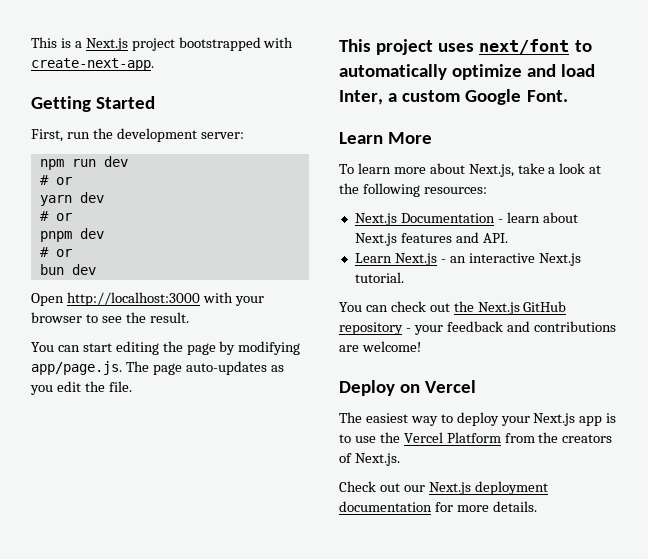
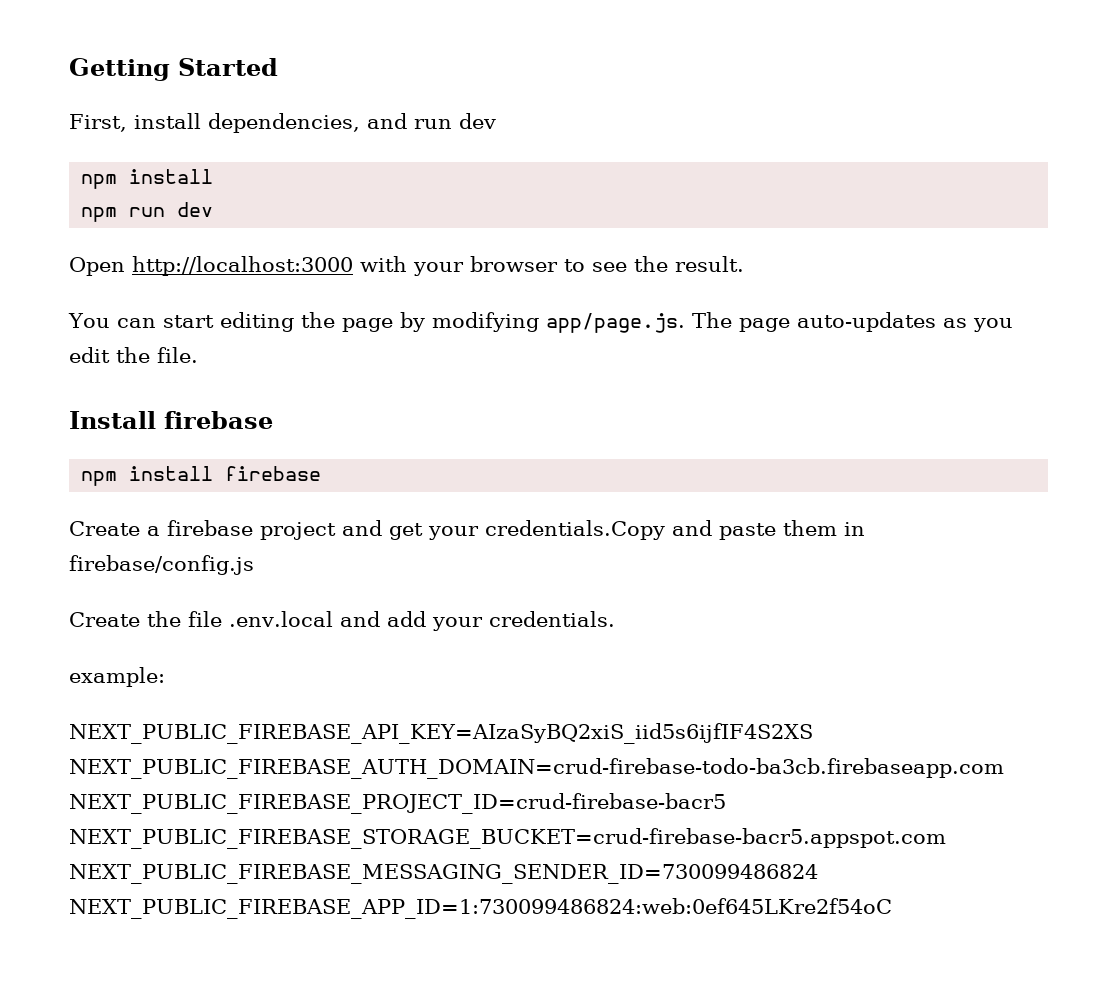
- This is a Next.js project bootstrapped with create-next-app.
  Getting Started
- First, run the development server:
+ First, install dependencies, and run dev
+ npm install
  npm run dev
- # or
- yarn dev
- # or
- pnpm dev
- # or
- bun dev
- This project uses next/font to automatically optimize and load Inter, a custom Google Font.
- Learn More
- To learn more about Next.js, take a look at the following resources:
- Next.js Documentation - learn about Next.js features and API.
- Learn Next.js - an interactive Next.js tutorial.
- You can check out the Next.js GitHub repository - your feedback and contributions are welcome!
- Deploy on Vercel
- The easiest way to deploy your Next.js app is to use the Vercel Platform from the creators of Next.js.
- Check out our Next.js deployment documentation for more details.
+ Install firebase
+ npm install firebase
+ Create a firebase project and get your credentials.Copy and paste them in firebase/config.js
+ Create the file .env.local and add your credentials.
+ example:
+ NEXT_PUBLIC_FIREBASE_API_KEY=AIzaSyBQ2xiS_iid5s6ijfIF4S2XS NEXT_PUBLIC_FIREBASE_AUTH_DOMAIN=crud-firebase-todo-ba3cb.firebaseapp.com NEXT_PUBLIC_FIREBASE_PROJECT_ID=crud-firebase-bacr5 NEXT_PUBLIC_FIREBASE_STORAGE_BUCKET=crud-firebase-bacr5.appspot.com NEXT_PUBLIC_FIREBASE_MESSAGING_SENDER_ID=730099486824 NEXT_PUBLIC_FIREBASE_APP_ID=1:730099486824:web:0ef645LKre2f54oC

